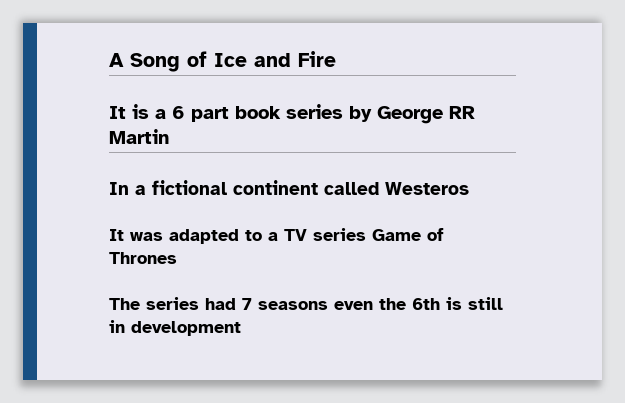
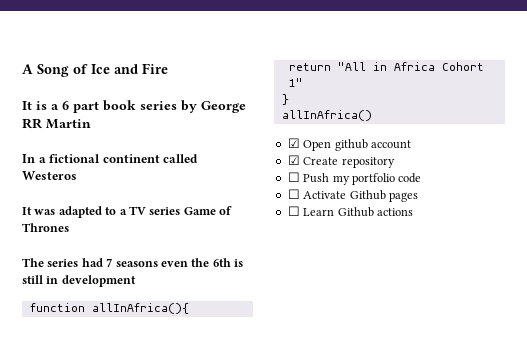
+ function allInAfrica(){
+ return "All in Africa Cohort 1"
+ }
+ allInAfrica()
+ ☑ Open github account
+ ☑ Create repository
+ ☐ Push my portfolio code
+ ☐ Activate Github pages
+ ☐ Learn Github actions

